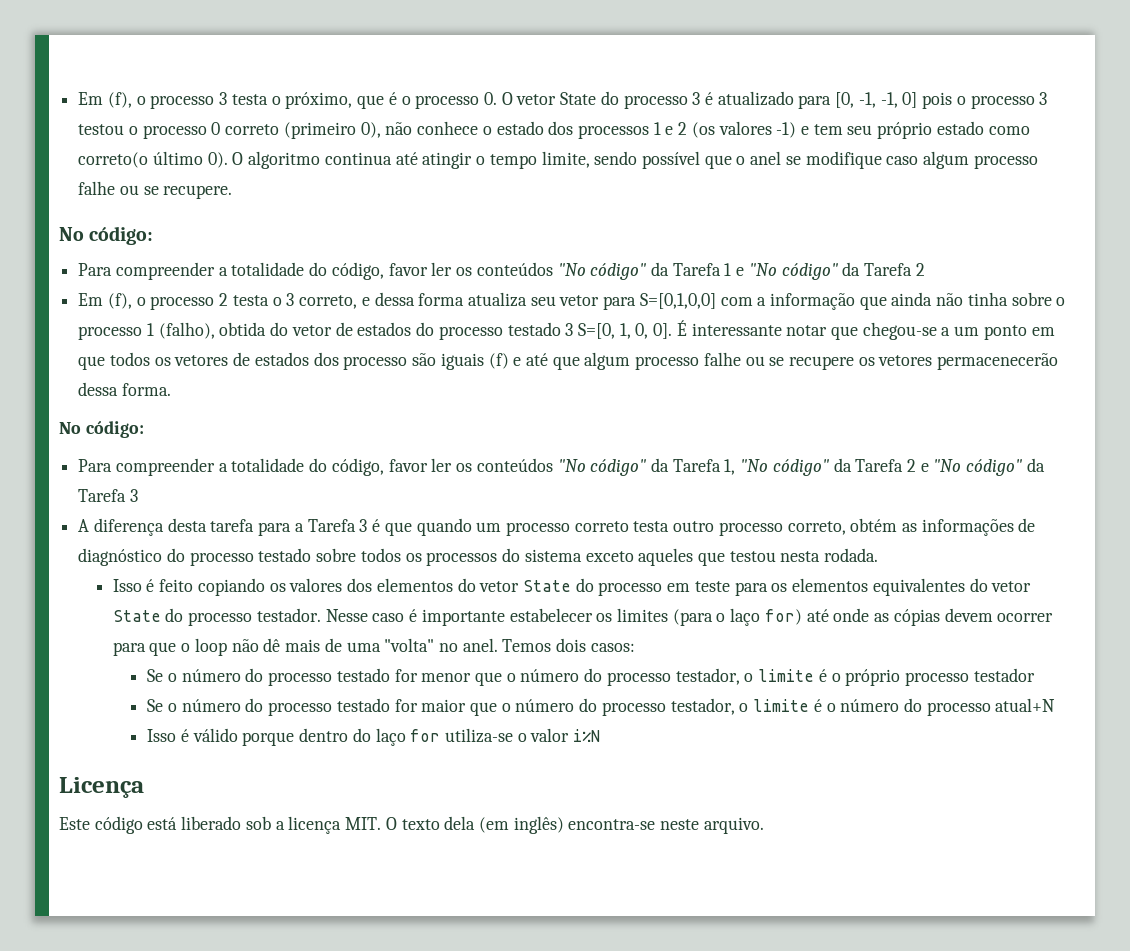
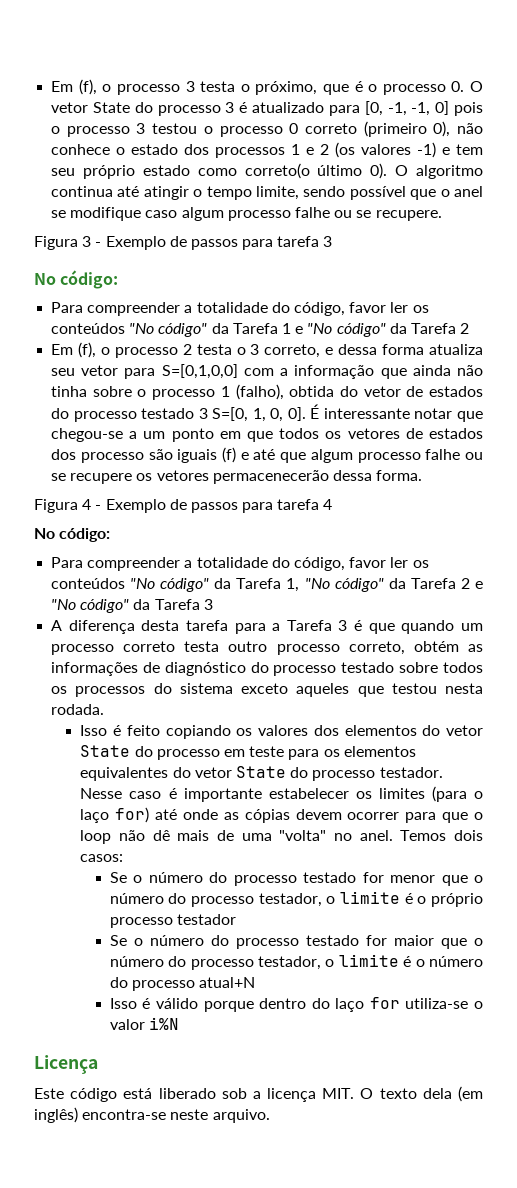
+ Figura 3 - Exemplo de passos para tarefa 3
+ Figura 4 - Exemplo de passos para tarefa 4

